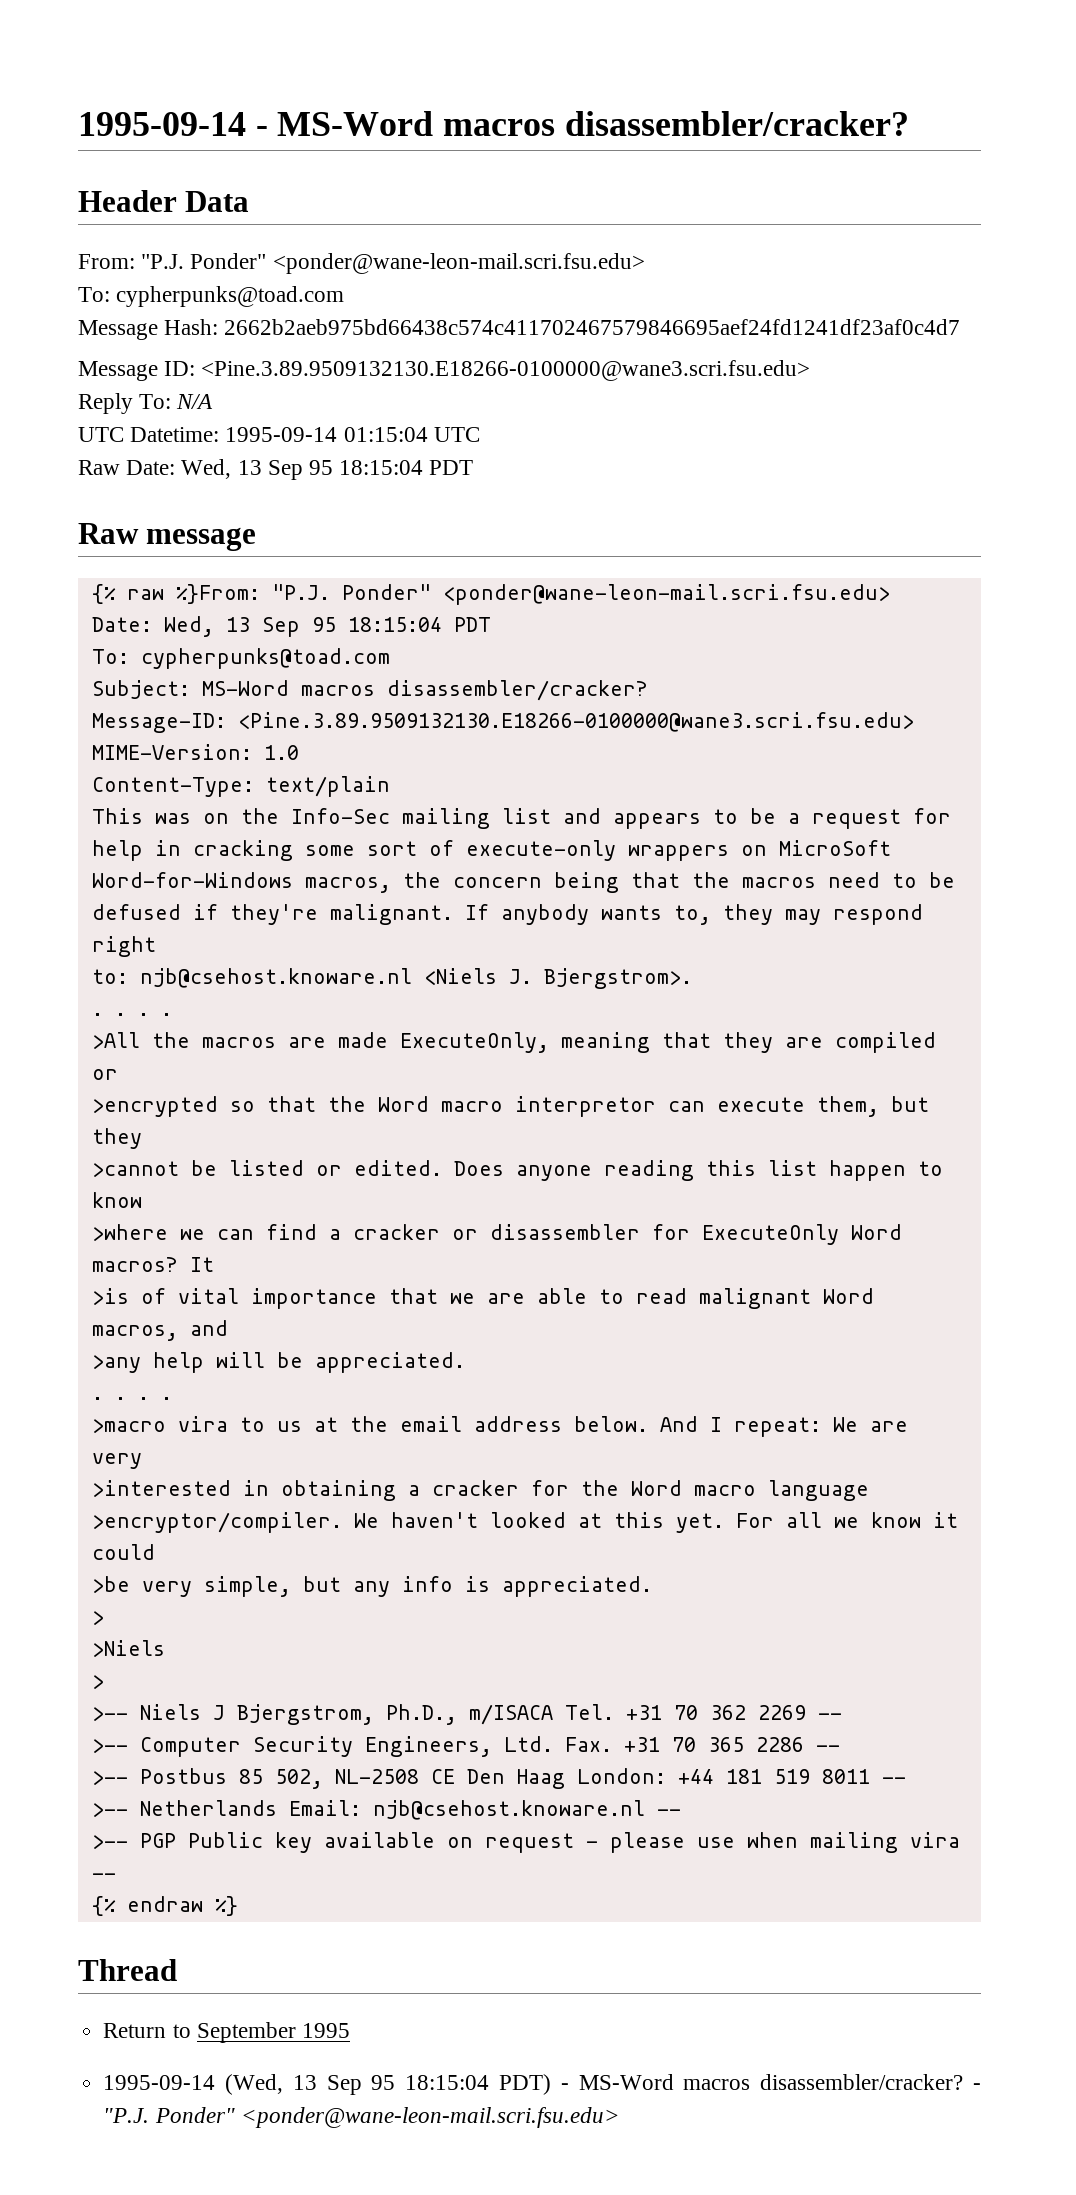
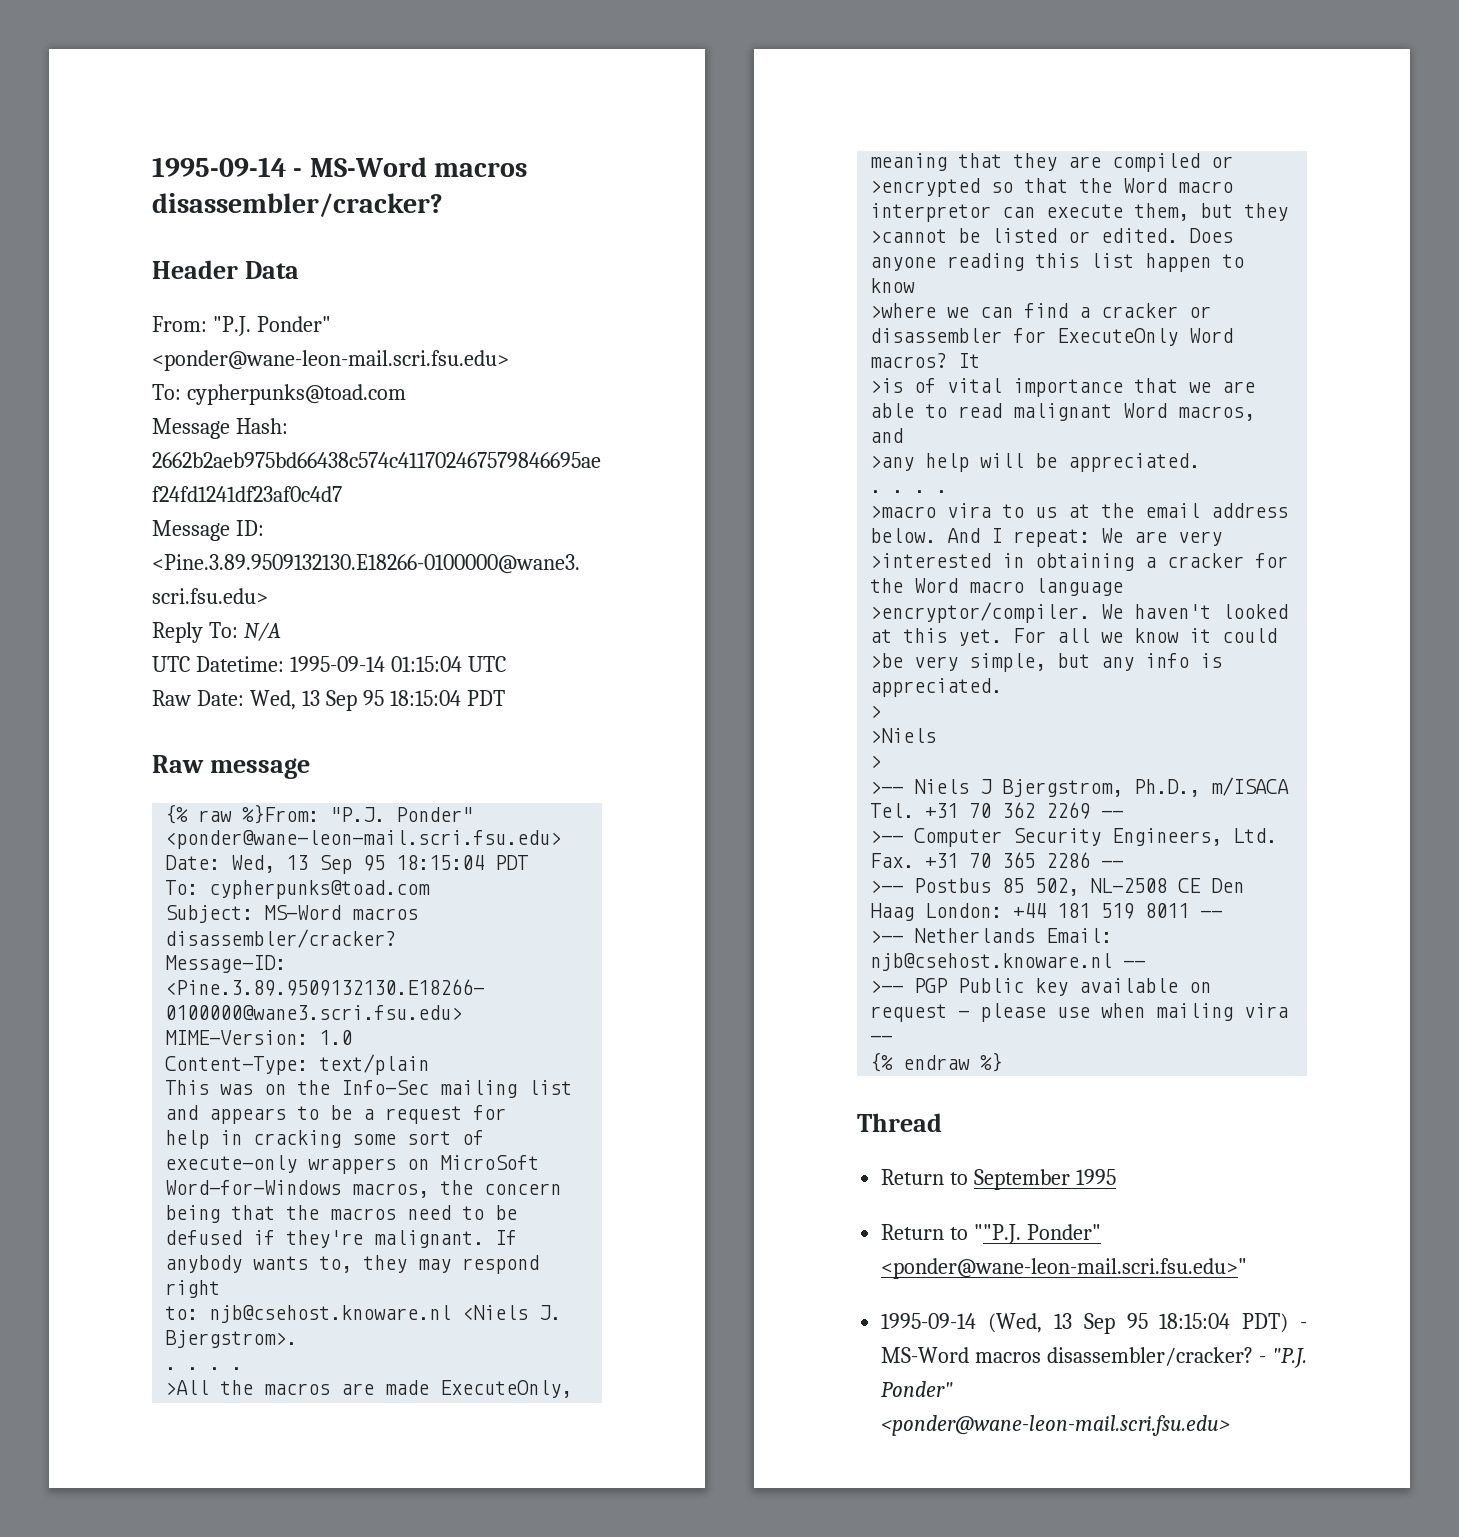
+ Return to ""P.J. Ponder" <ponder@wane-leon-mail.scri.fsu.edu>"

